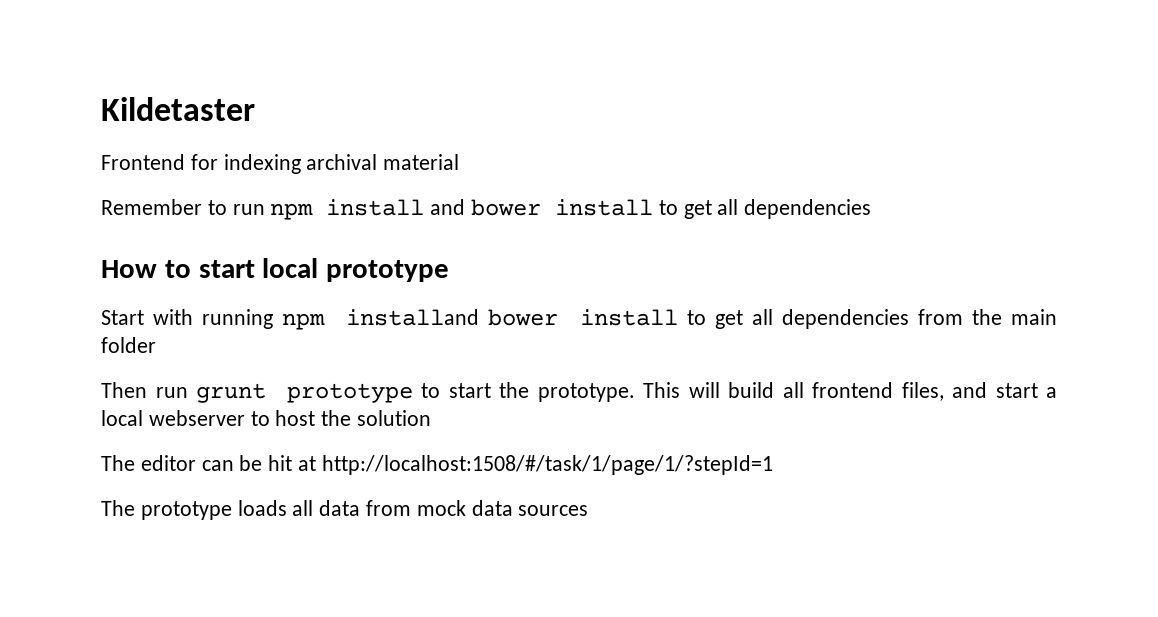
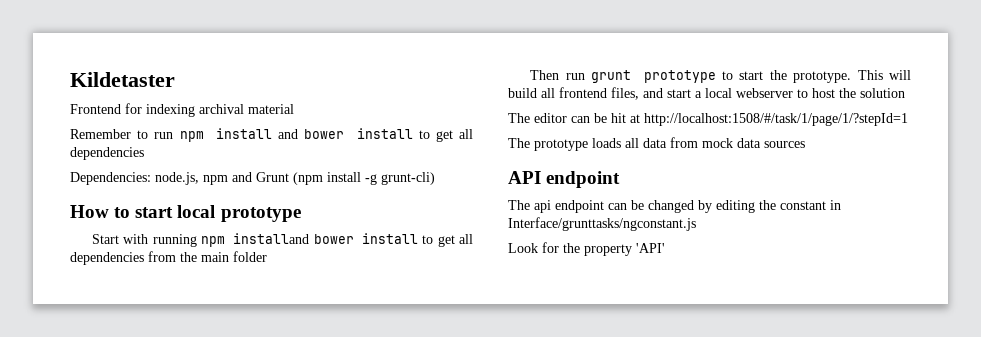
+ Dependencies: node.js, npm and Grunt (npm install -g grunt-cli)
+ API endpoint
+ The api endpoint can be changed by editing the constant in Interface/grunttasks/ngconstant.js
+ Look for the property 'API'

